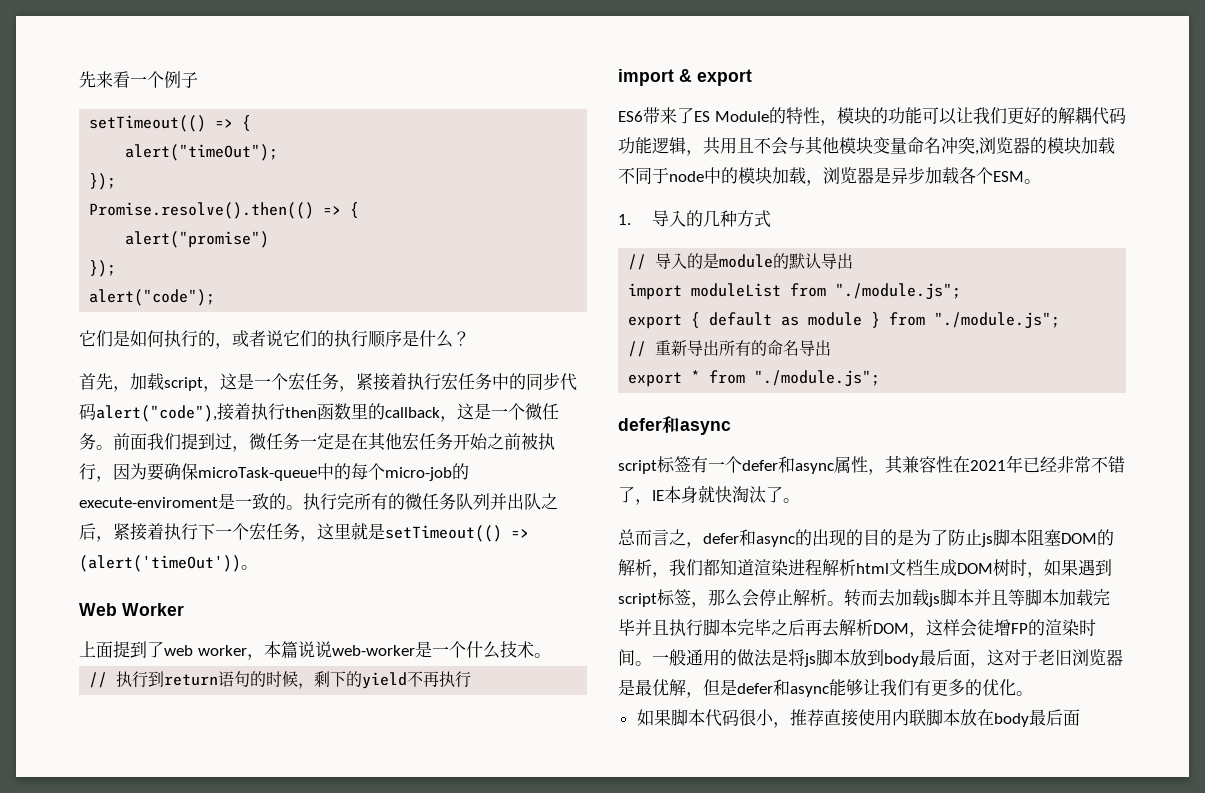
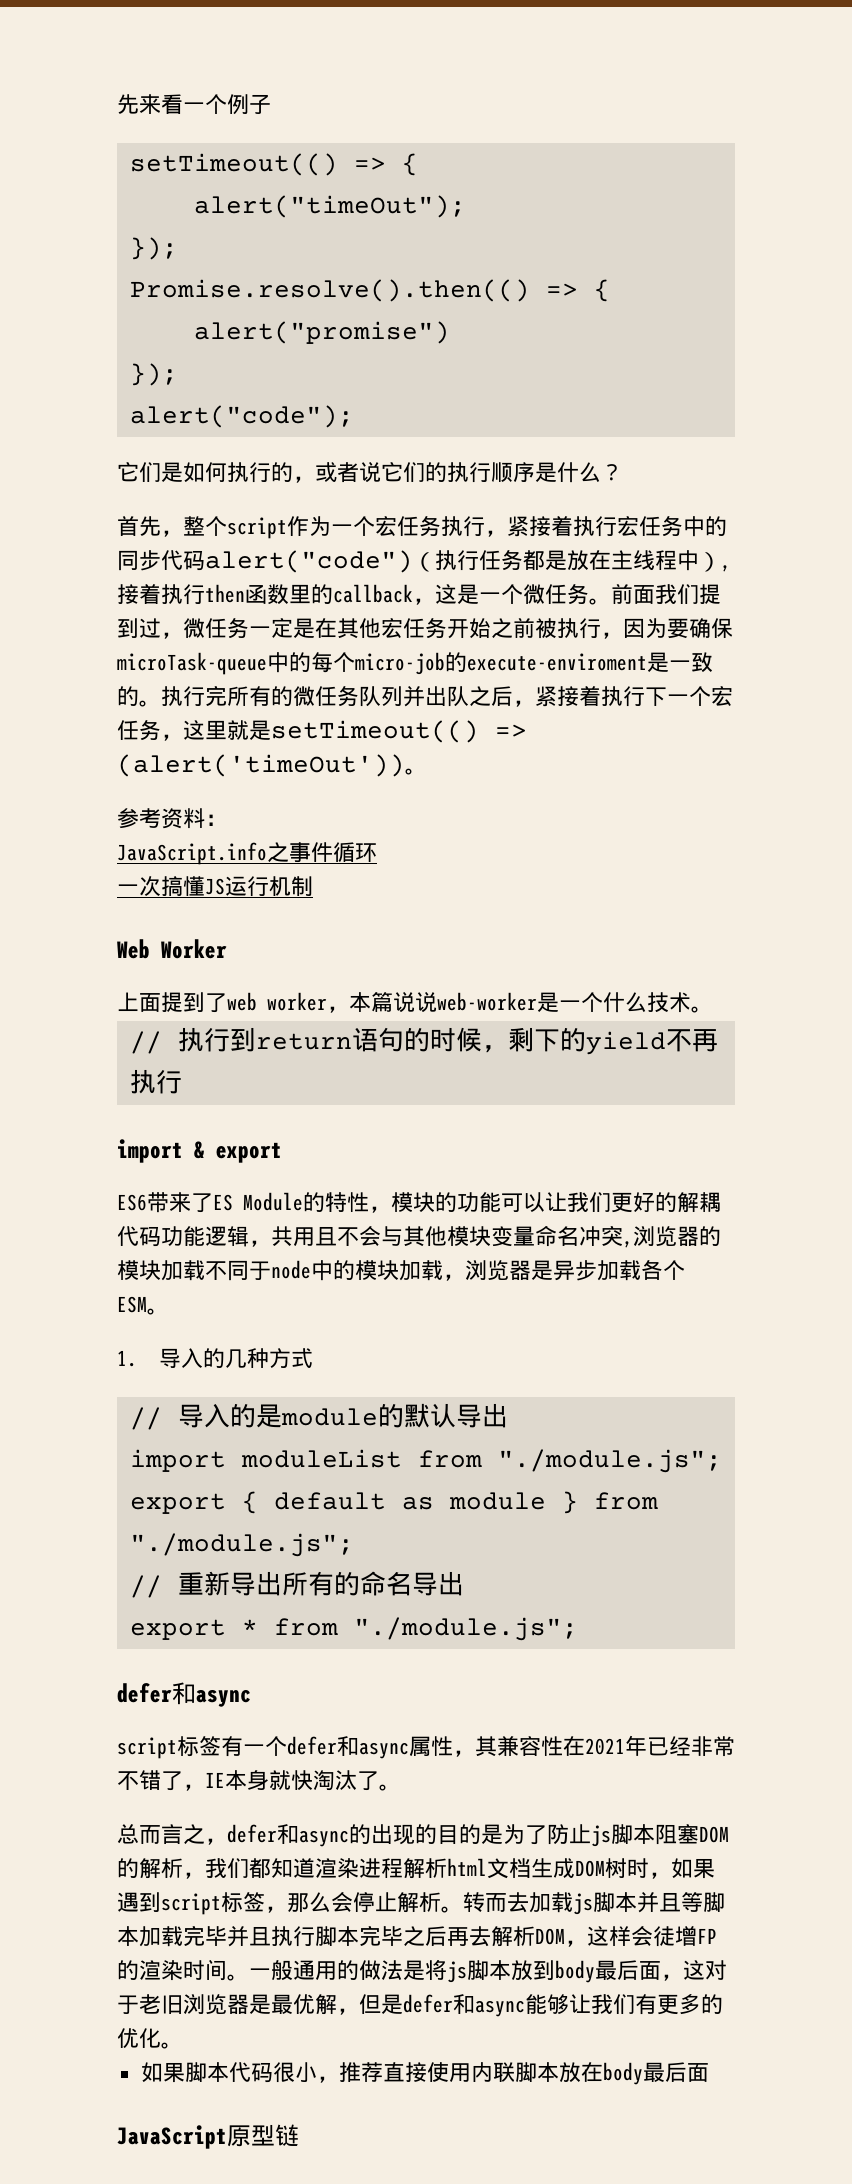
- 首先，加载script，这是一个宏任务，紧接着执行宏任务中的同步代码alert("code"),接着执行then函数里的callback，这是一个微任务。
+ 首先，整个script作为一个宏任务执行，紧接着执行宏任务中的同步代码alert("code")（执行任务都是放在主线程中）,接着执行then函数里的callback，这是一个微任务。
+ 参考资料：
+ JavaScript.info之事件循环
+ 一次搞懂JS运行机制
+ JavaScript原型链

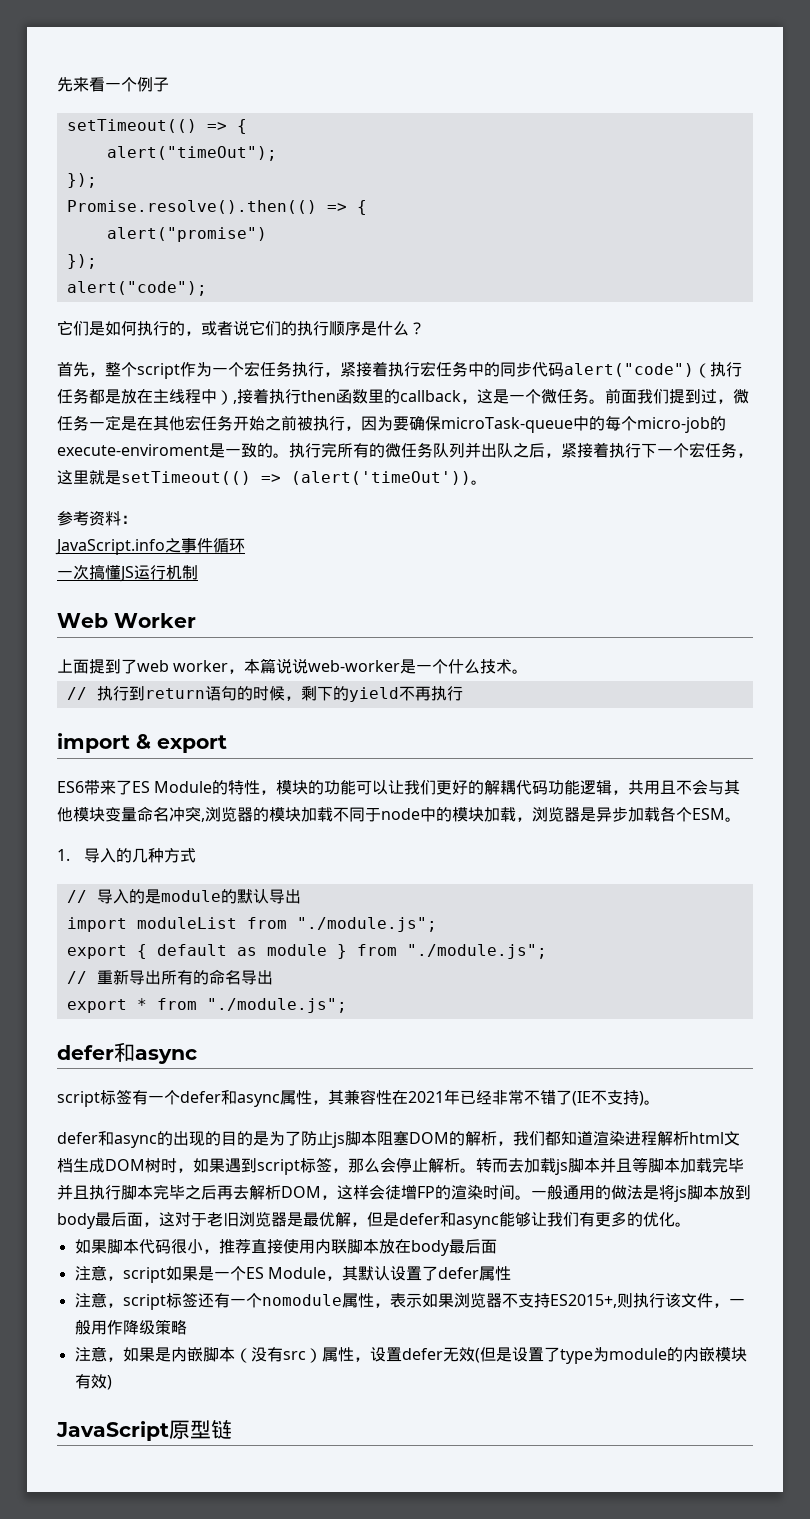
- script标签有一个defer和async属性，其兼容性在2021年已经非常不错了，IE本身就快淘汰了。
- 总而言之，defer和async的出现的目的是为了防止js脚本阻塞DOM的解析，我们都知道渲染进程解析html文档生成DOM树时，如果遇到script标签，那么会停止解析。
+ script标签有一个defer和async属性，其兼容性在2021年已经非常不错了(IE不支持)。
+ defer和async的出现的目的是为了防止js脚本阻塞DOM的解析，我们都知道渲染进程解析html文档生成DOM树时，如果遇到script标签，那么会停止解析。
+ 注意，script如果是一个ES Module，其默认设置了defer属性
+ 注意，script标签还有一个nomodule属性，表示如果浏览器不支持ES2015+,则执行该文件，一般用作降级策略
+ 注意，如果是内嵌脚本（没有src）属性，设置defer无效(但是设置了type为module的内嵌模块有效)

